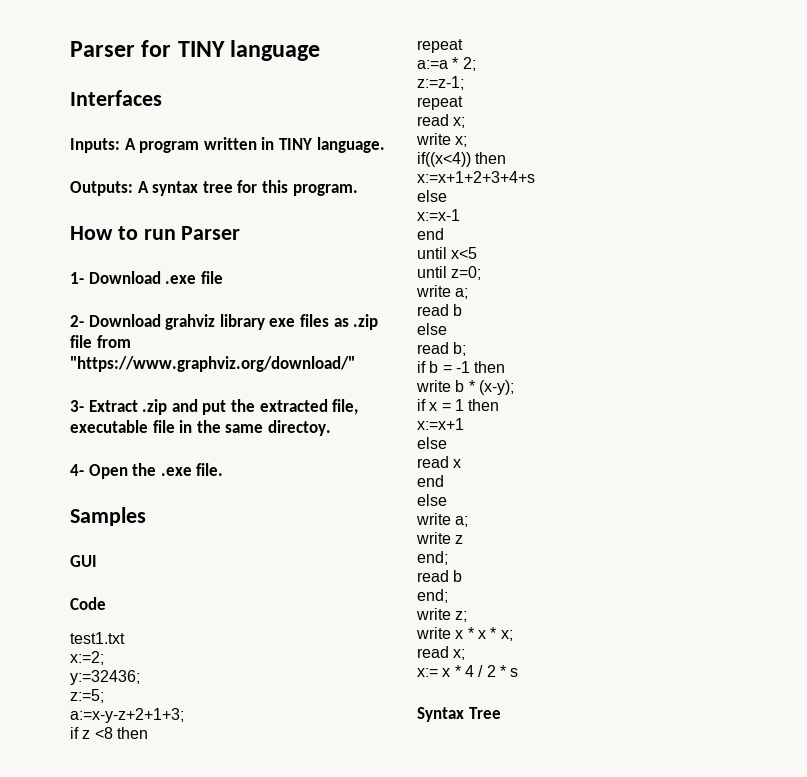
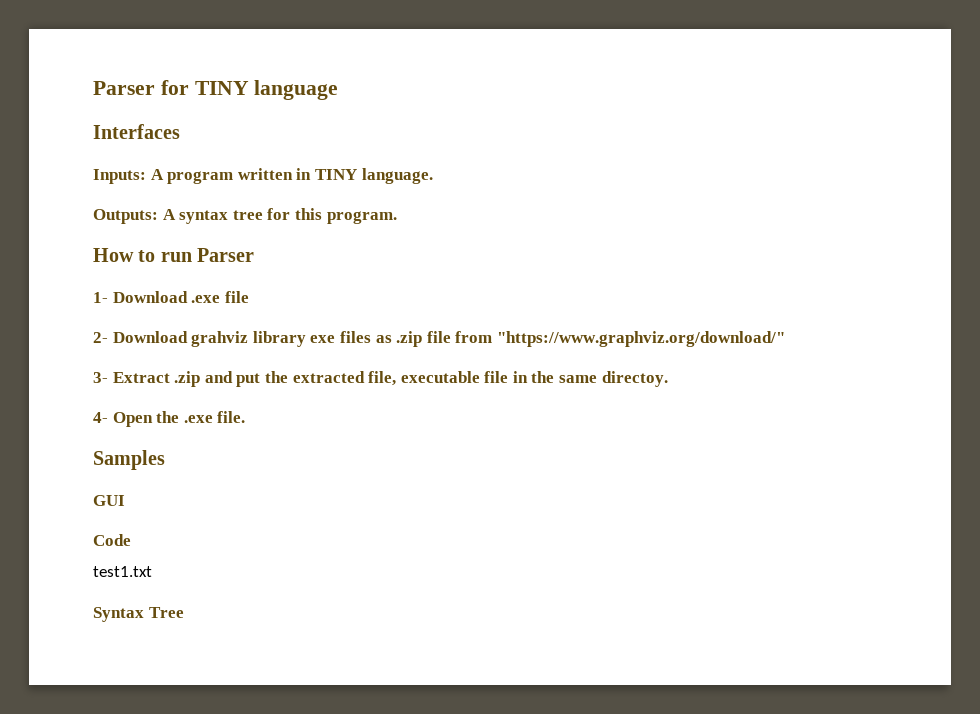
- x:=2;
- y:=32436;
- z:=5;
- a:=x-y-z+2+1+3;
- if z <8 then
- repeat
- a:=a * 2;
- z:=z-1;
- repeat
- read x;
- write x;
- if((x<4)) then
- x:=x+1+2+3+4+s
- else
- x:=x-1
- end
- until x<5
- until z=0;
- write a;
- read b
- else
- read b;
- if b = -1 then
- write b * (x-y);
- if x = 1 then
- x:=x+1
- else
- read x
- end
- else
- write a;
- write z
- end;
- read b
- end;
- write z;
- write x * x * x;
- read x;
- x:= x * 4 / 2 * s

